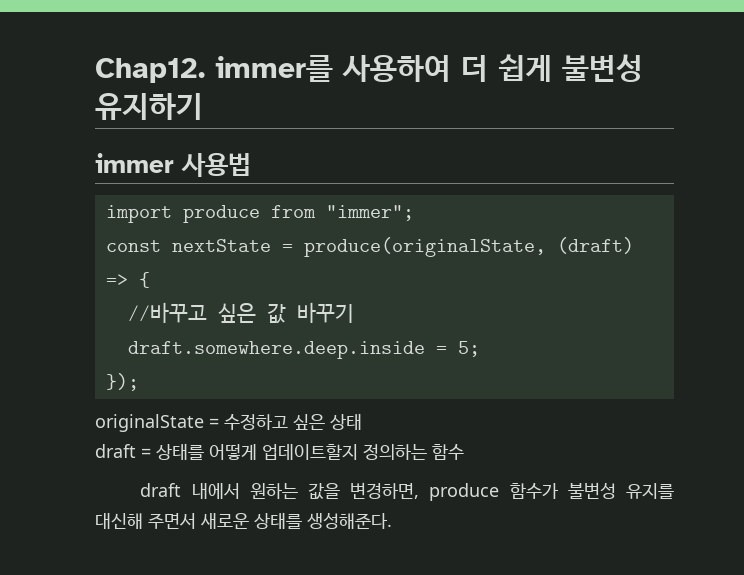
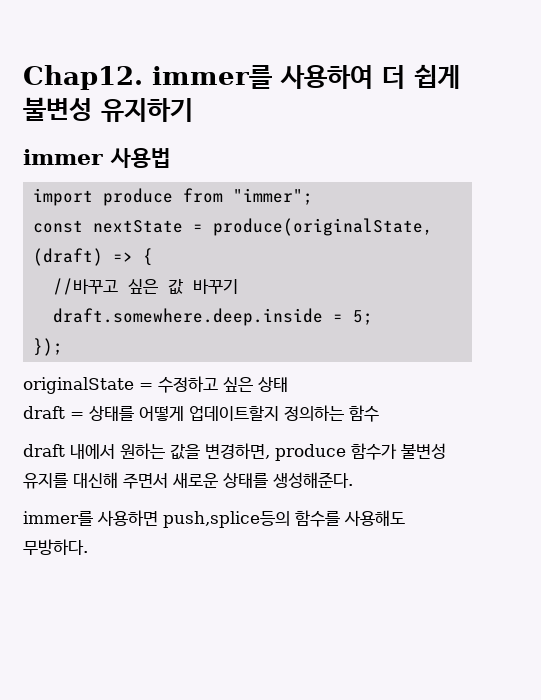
+ immer를 사용하면 push,splice등의 함수를 사용해도 무방하다.

